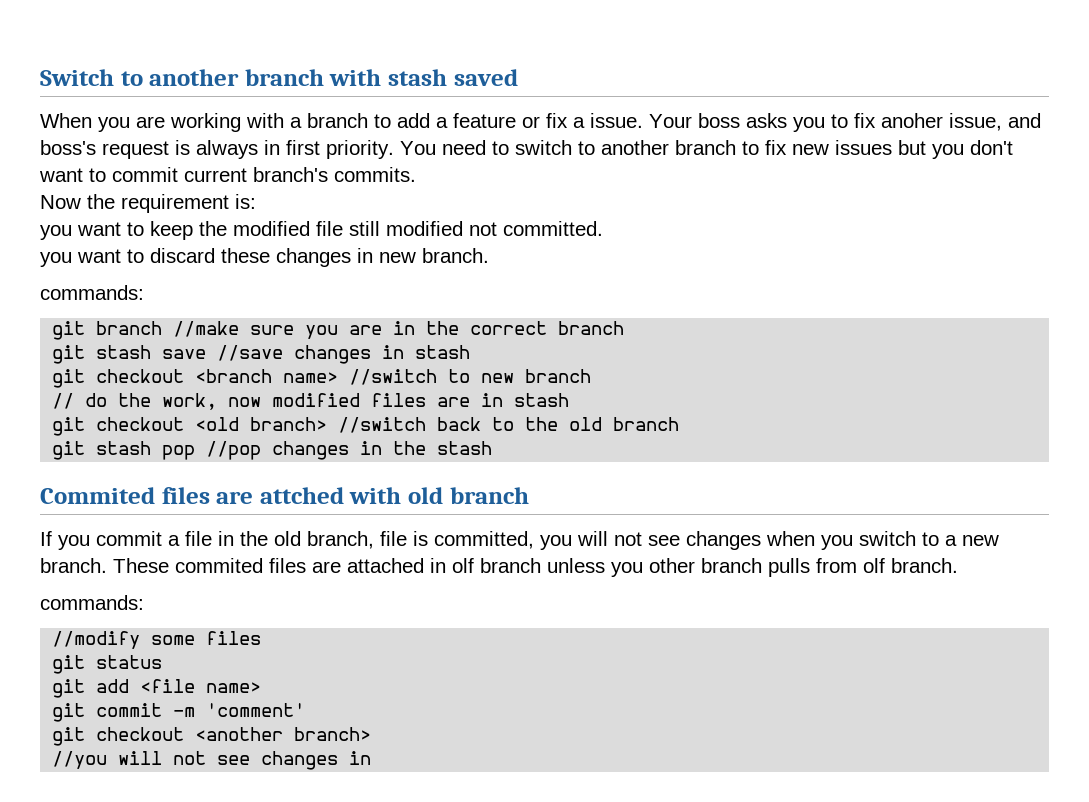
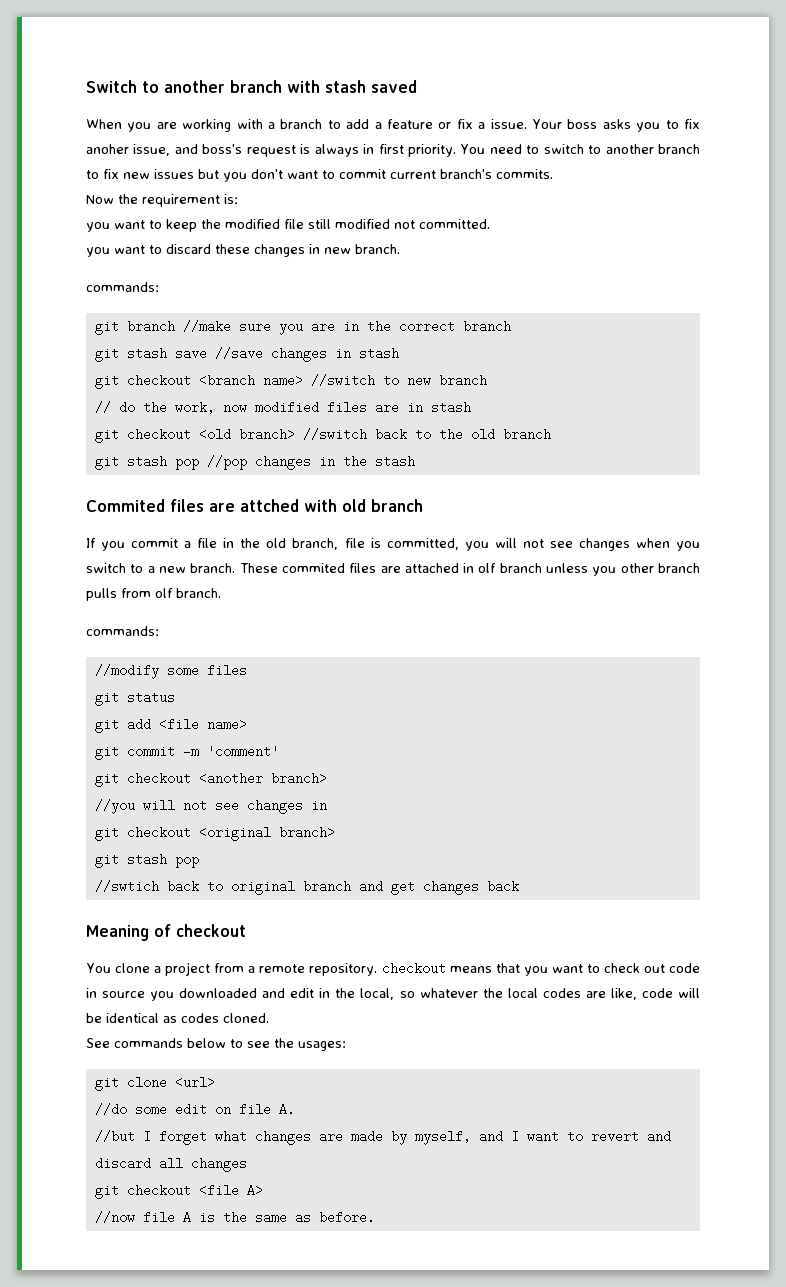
+ git checkout <original branch>
+ git stash pop
+ //swtich back to original branch and get changes back
+ Meaning of checkout
+ You clone a project from a remote repository. checkout means that you want to check out code in source you downloaded and edit in the local, so whatever the local codes are like, code will be identical as codes cloned.
+ See commands below to see the usages:
+ git clone <url>
+ //do some edit on file A.
+ //but I forget what changes are made by myself, and I want to revert and discard all changes
+ git checkout <file A>
+ //now file A is the same as before.

